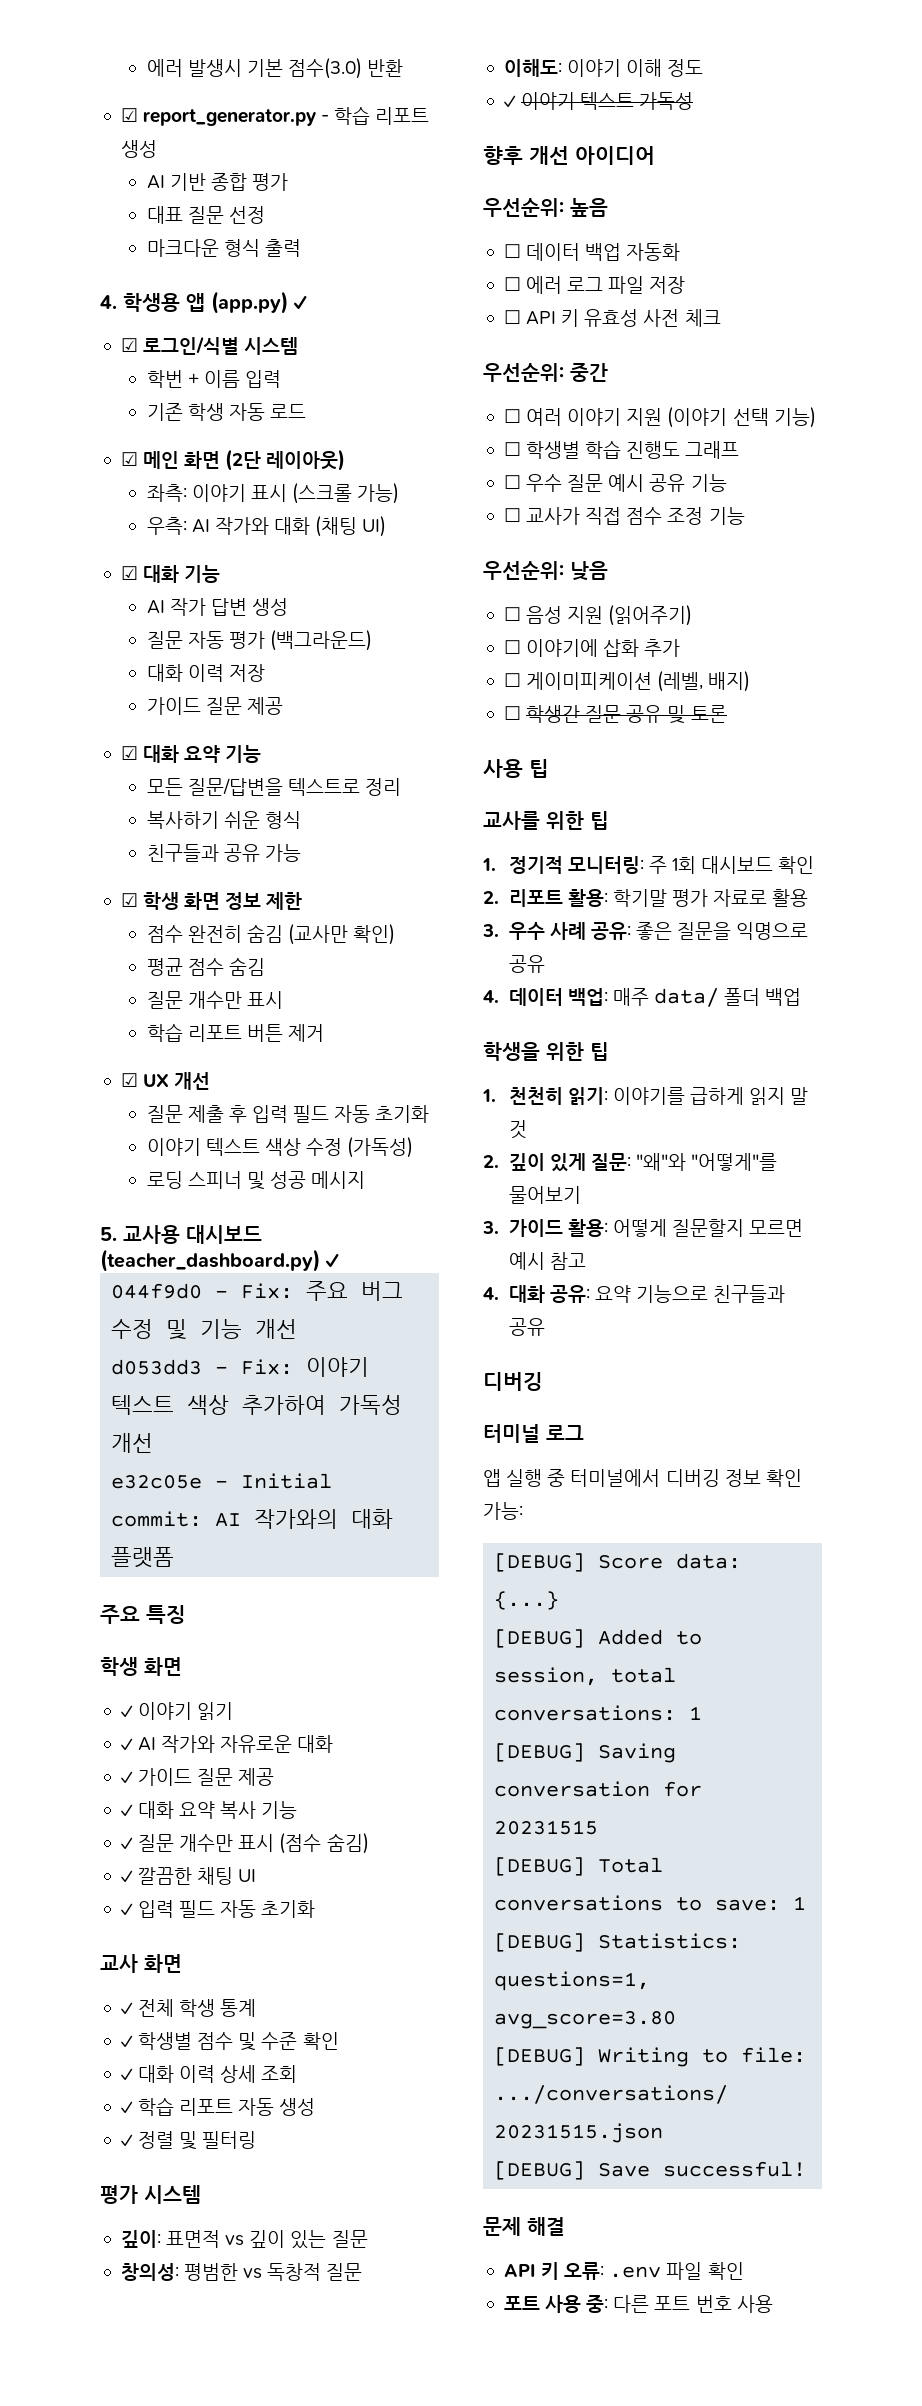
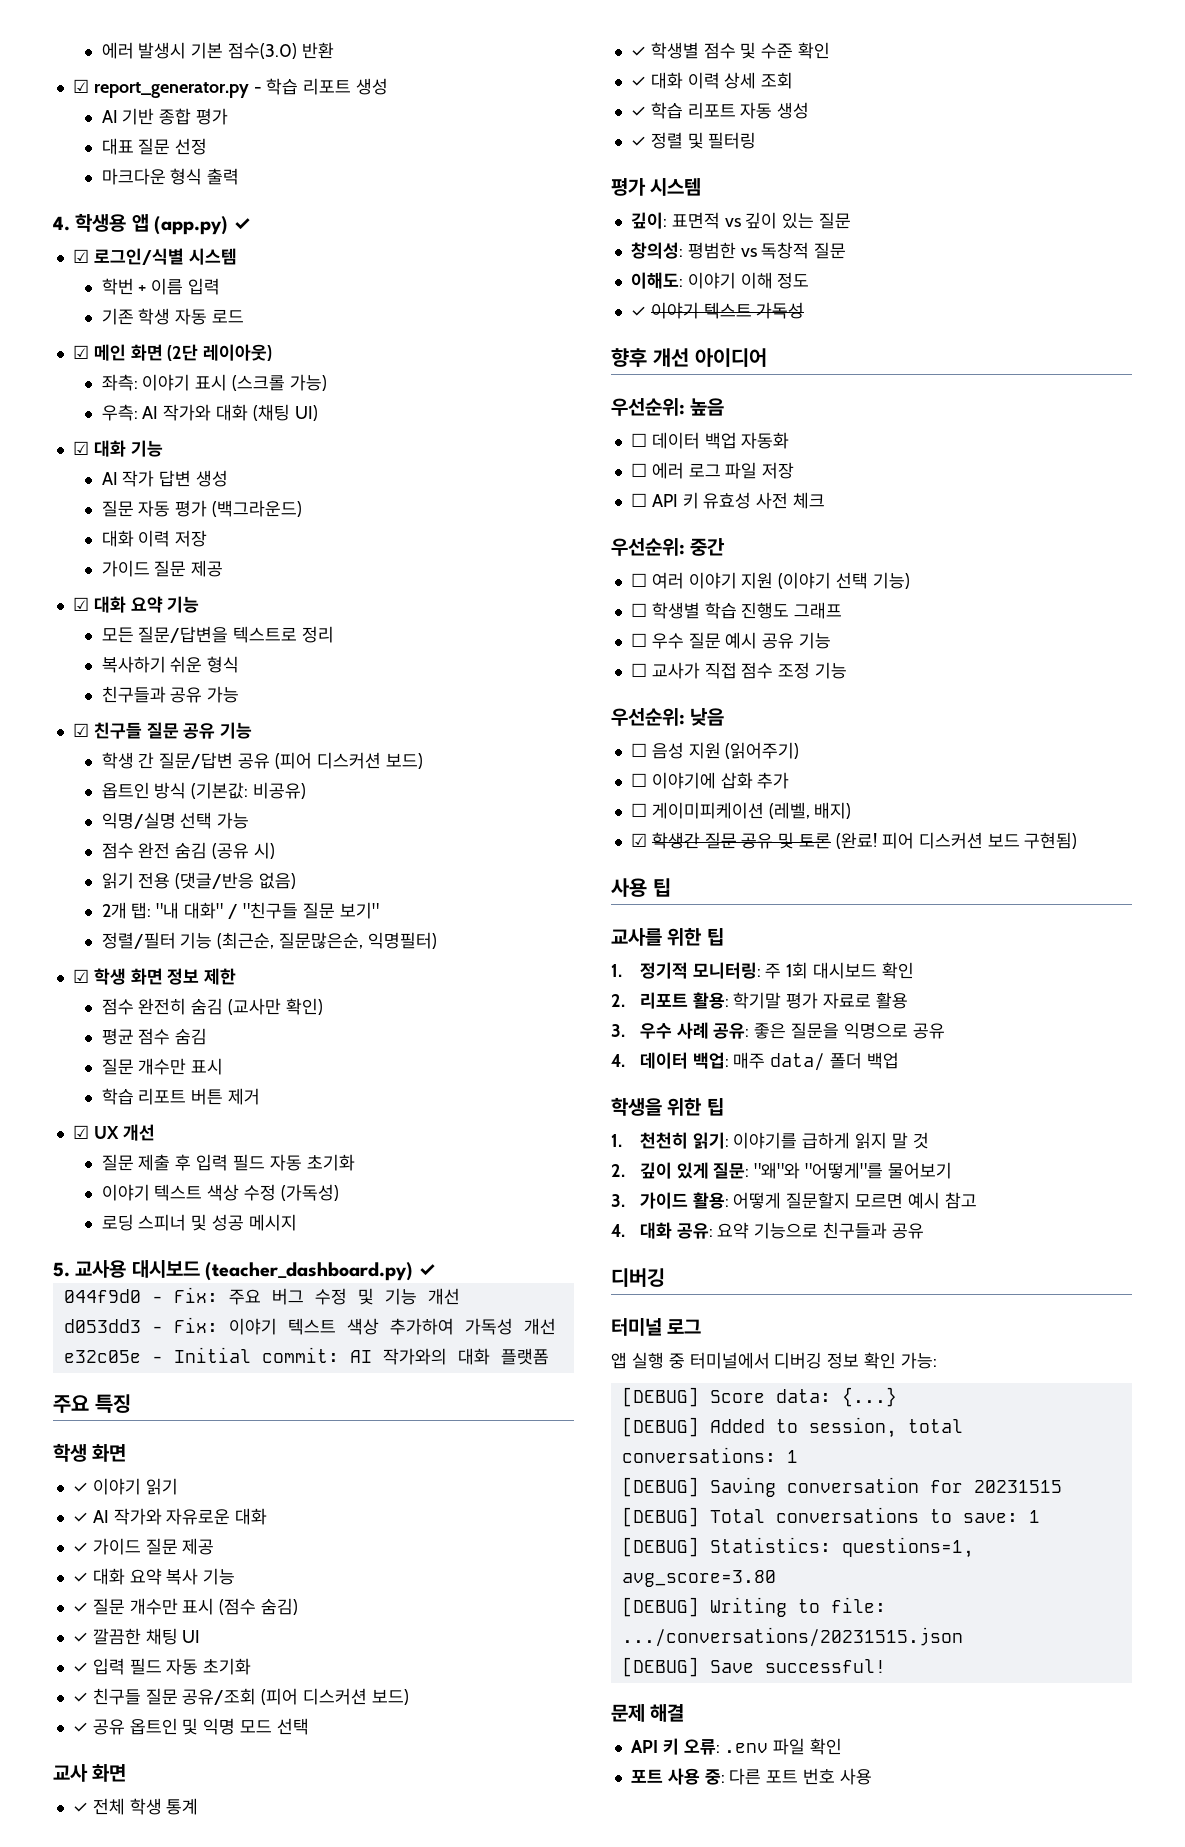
+ ☑ 친구들 질문 공유 기능
+ 학생 간 질문/답변 공유 (피어 디스커션 보드)
+ 옵트인 방식 (기본값: 비공유)
+ 익명/실명 선택 가능
+ 점수 완전 숨김 (공유 시)
+ 읽기 전용 (댓글/반응 없음)
+ 2개 탭: "내 대화" / "친구들 질문 보기"
+ 정렬/필터 기능 (최근순, 질문많은순, 익명필터)
+ ✓ 친구들 질문 공유/조회 (피어 디스커션 보드)
+ ✓ 공유 옵트인 및 익명 모드 선택
- ☐ 학생간 질문 공유 및 토론
+ ☑ 학생간 질문 공유 및 토론 (완료! 피어 디스커션 보드 구현됨)

